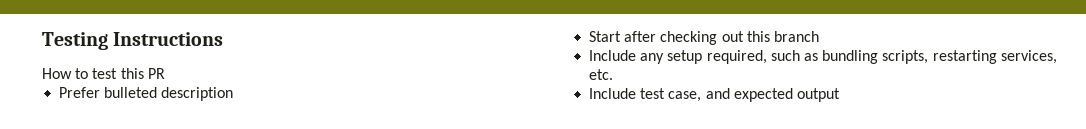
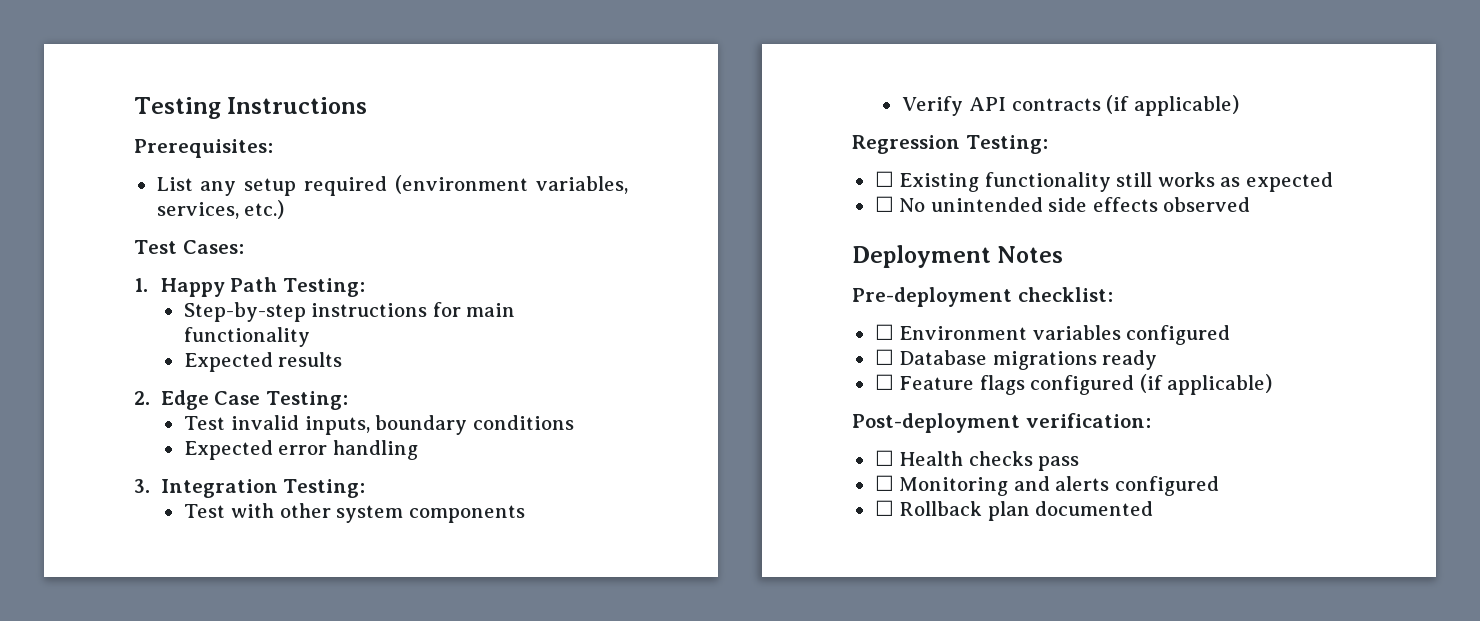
- How to test this PR
- Prefer bulleted description
- Start after checking out this branch
- Include any setup required, such as bundling scripts, restarting services, etc.
- Include test case, and expected output
+ Prerequisites:
+ List any setup required (environment variables, services, etc.)
+ Test Cases:
+ 1. Happy Path Testing:
+ Step-by-step instructions for main functionality
+ Expected results
+ 2. Edge Case Testing:
+ Test invalid inputs, boundary conditions
+ Expected error handling
+ 3. Integration Testing:
+ Test with other system components
+ Verify API contracts (if applicable)
+ Regression Testing:
+ ☐ Existing functionality still works as expected
+ ☐ No unintended side effects observed
+ Deployment Notes
+ Pre-deployment checklist:
+ ☐ Environment variables configured
+ ☐ Database migrations ready
+ ☐ Feature flags configured (if applicable)
+ Post-deployment verification:
+ ☐ Health checks pass
+ ☐ Monitoring and alerts configured
+ ☐ Rollback plan documented

